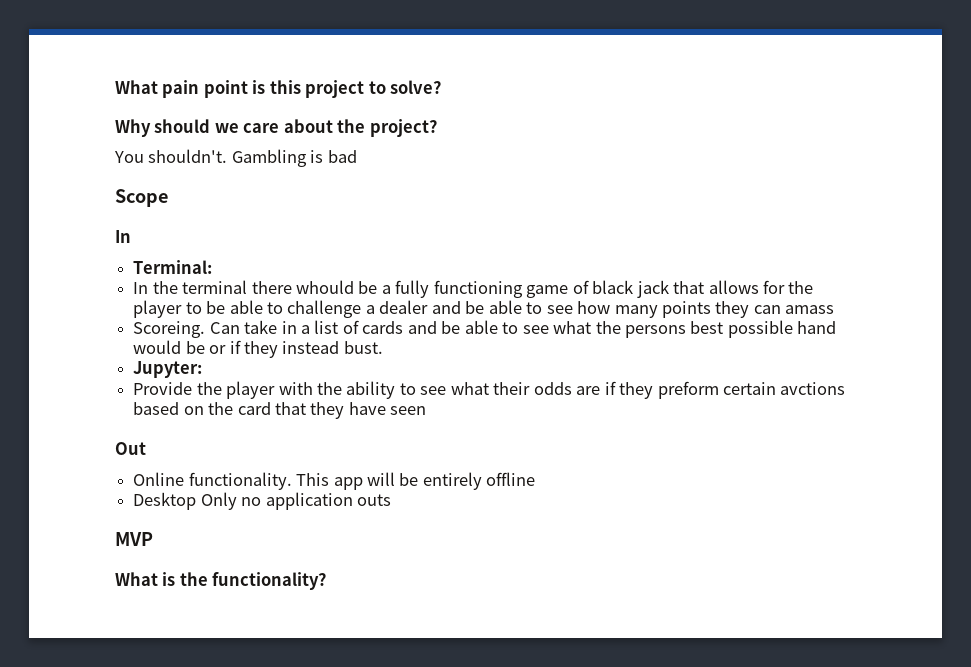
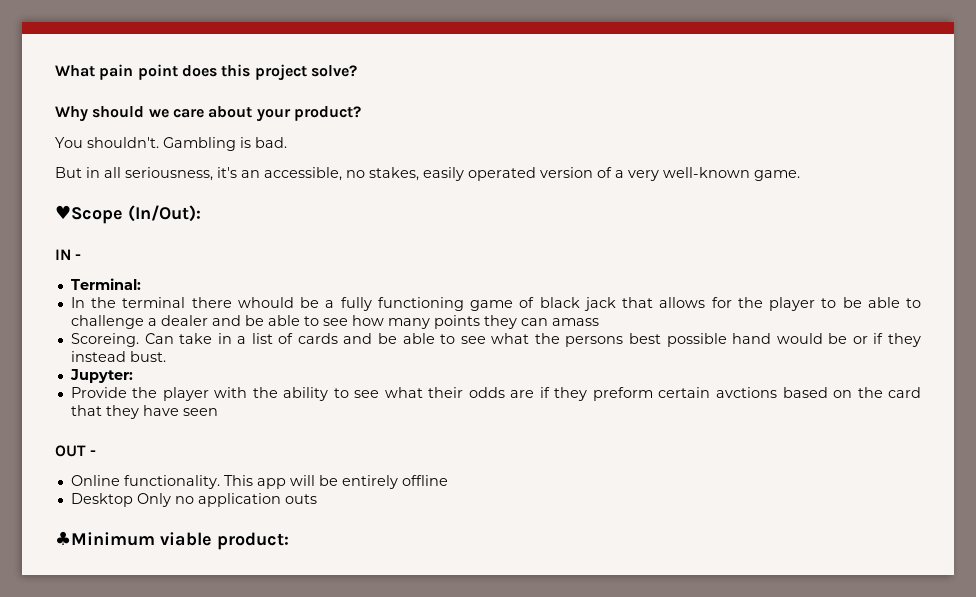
- What pain point is this project to solve?
+ What pain point does this project solve?
- Why should we care about the project?
+ Why should we care about your product?
- Gambling is bad
- Scope
- In
+ Gambling is bad.
+ But in all seriousness, it's an accessible, no stakes, easily operated version of a very well-known game.
+ ♥Scope (In/Out):
+ IN -
- Out
+ OUT -
- MVP
- What is the functionality?
+ ♣Minimum viable product:

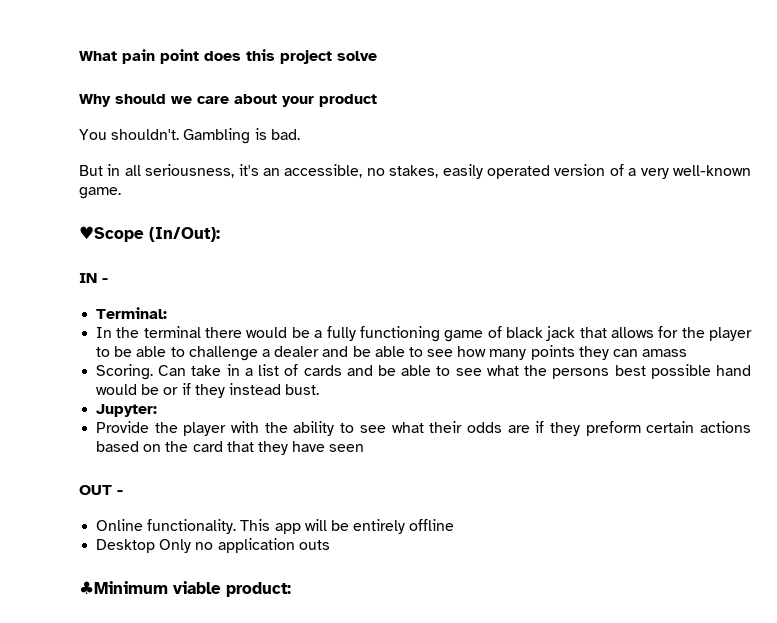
- What pain point does this project solve?
+ What pain point does this project solve
- Why should we care about your product?
+ Why should we care about your product
- In the terminal there whould be a fully functioning game of black jack that allows for the player to be able to challenge a dealer and be able to see how many points they can amass
+ In the terminal there would be a fully functioning game of black jack that allows for the player to be able to challenge a dealer and be able to see how many points they can amass
- Scoreing.
+ Scoring.
- Provide the player with the ability to see what their odds are if they preform certain avctions based on the card that they have seen
+ Provide the player with the ability to see what their odds are if they preform certain actions based on the card that they have seen

